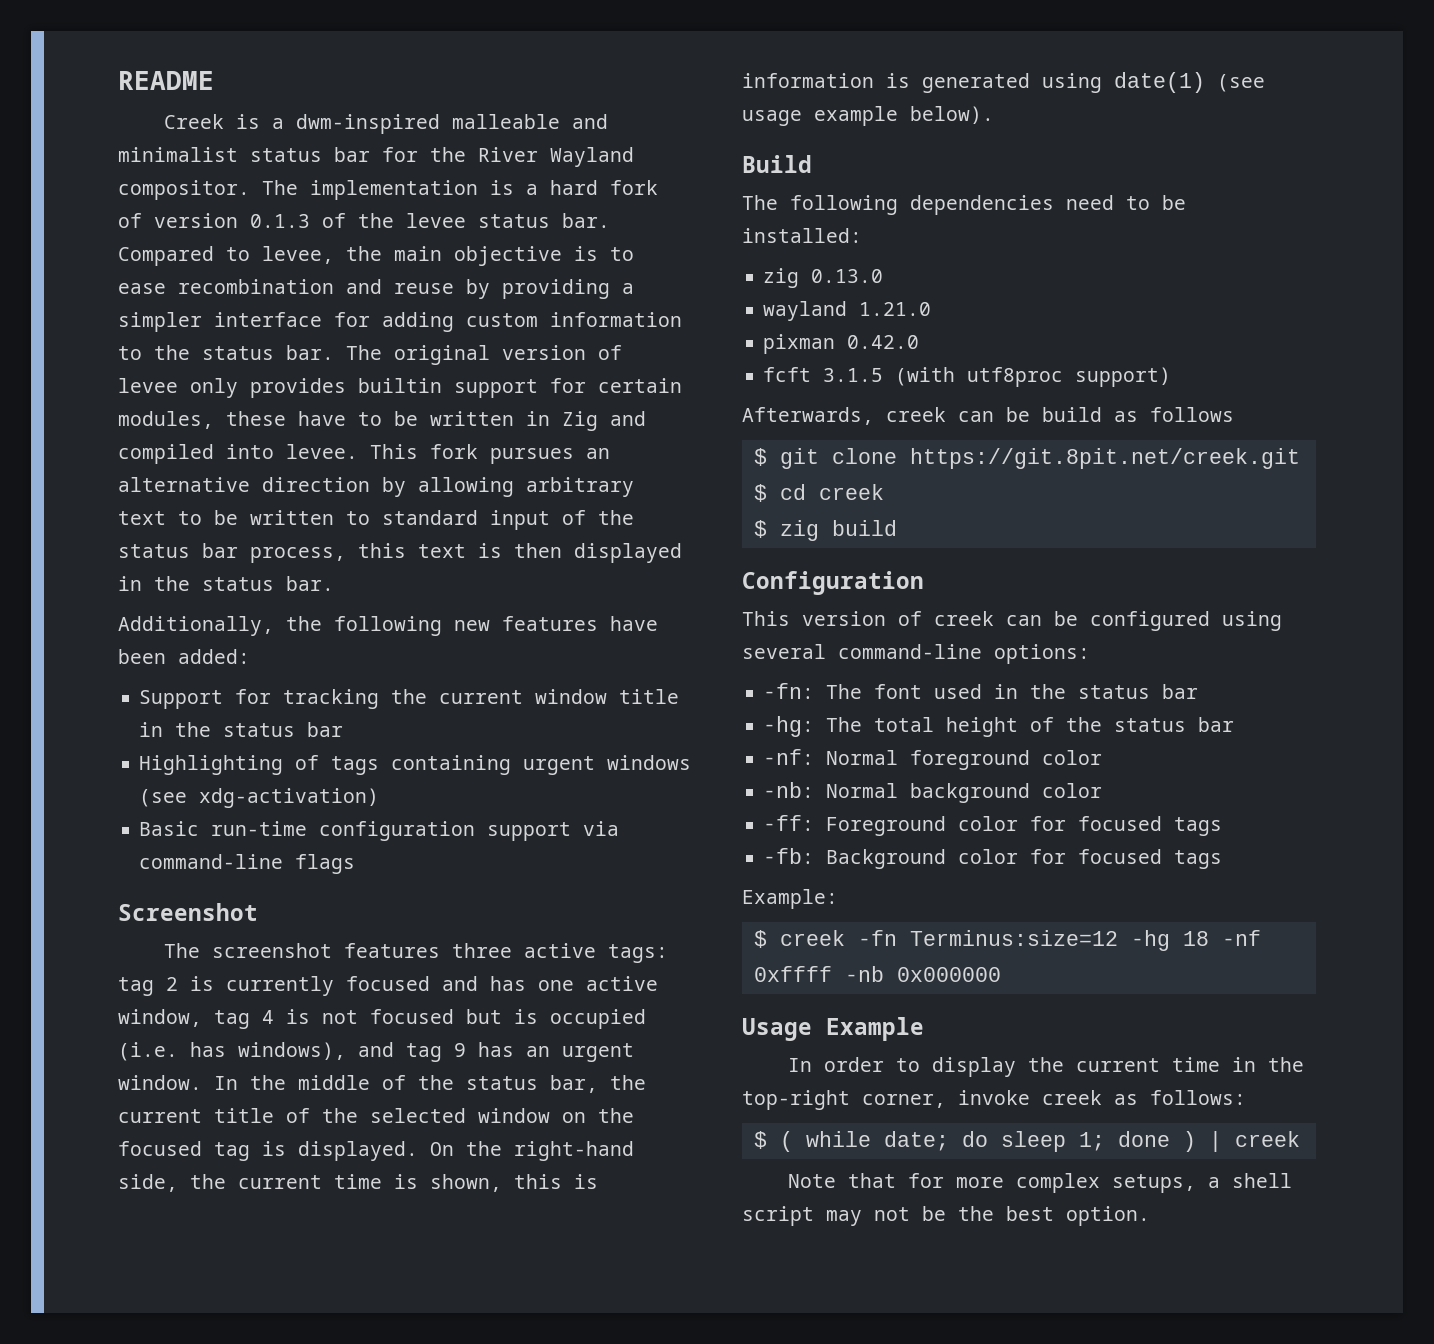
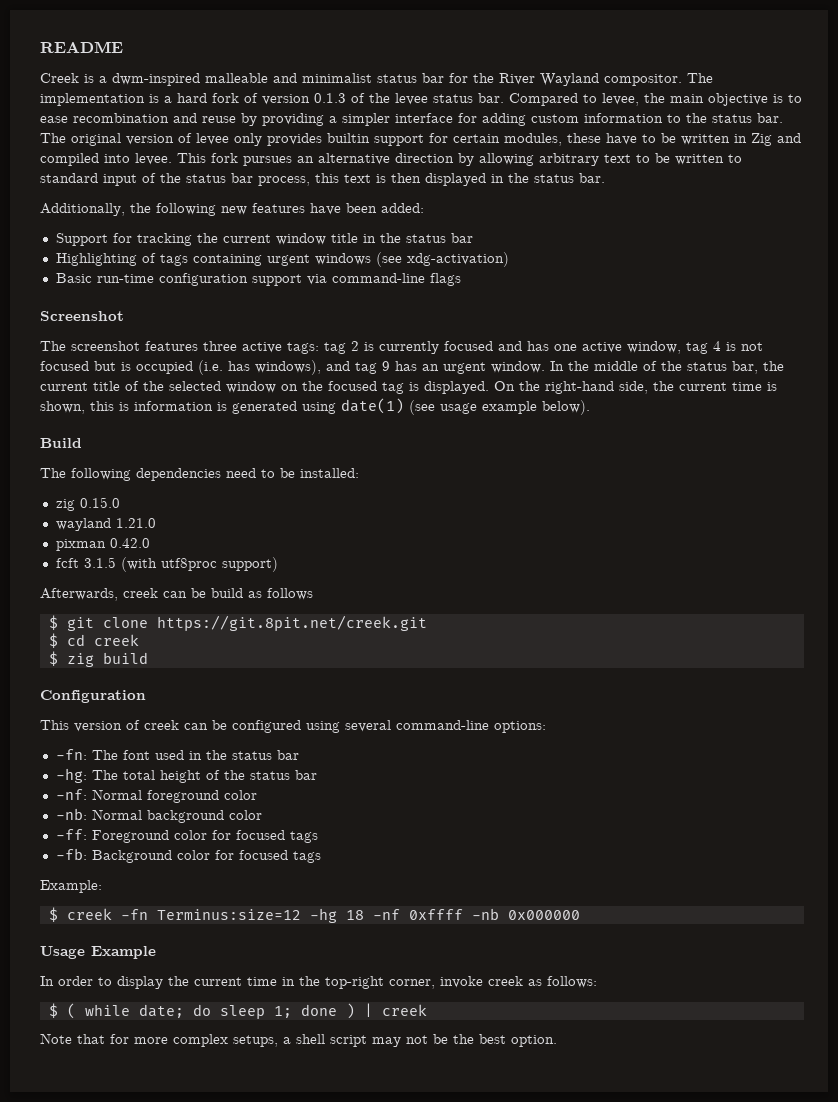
- zig 0.13.0
+ zig 0.15.0

